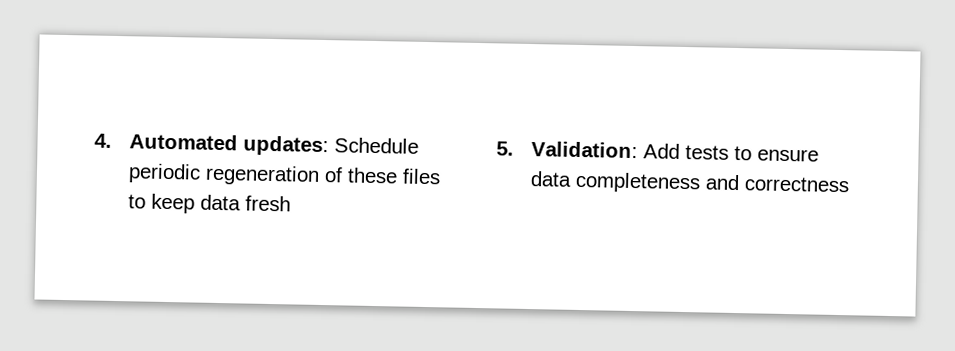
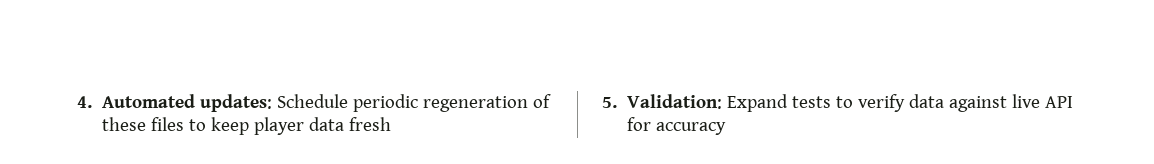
- 4. Automated updates: Schedule periodic regeneration of these files to keep data fresh
+ 4. Automated updates: Schedule periodic regeneration of these files to keep player data fresh
- 5. Validation: Add tests to ensure data completeness and correctness
+ 5. Validation: Expand tests to verify data against live API for accuracy

